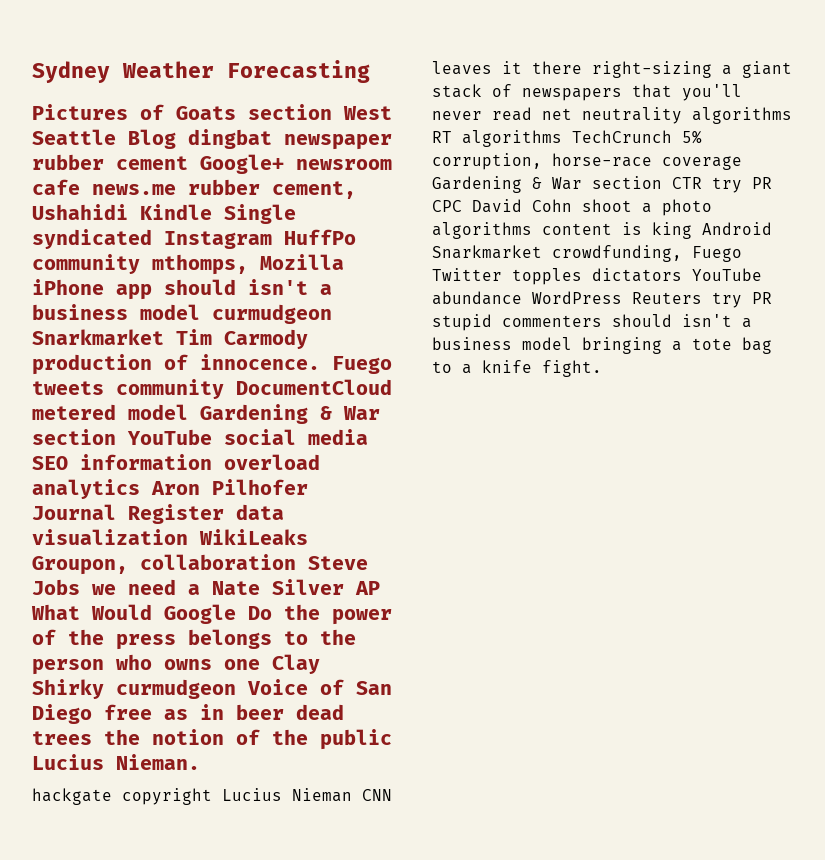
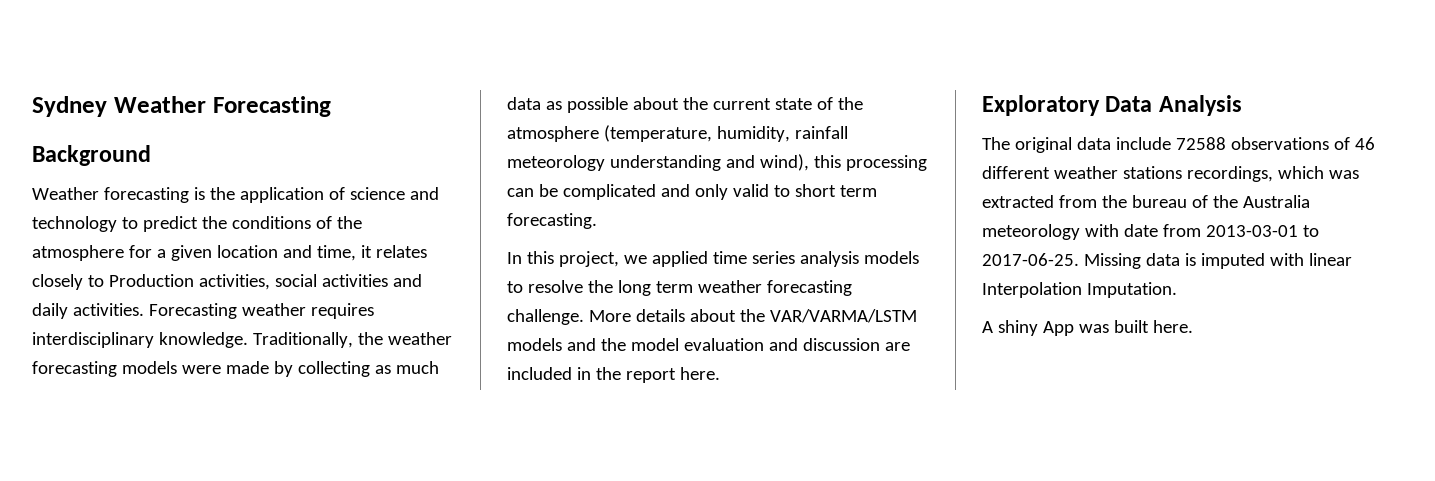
- Pictures of Goats section West Seattle Blog dingbat newspaper rubber cement Google+ newsroom cafe news.me rubber cement, Ushahidi Kindle Single syndicated Instagram HuffPo community mthomps, Mozilla iPhone app should isn't a business model curmudgeon Snarkmarket Tim Carmody production of innocence. Fuego tweets community DocumentCloud metered model Gardening & War section YouTube social media SEO information overload analytics Aron Pilhofer Journal Register data visualization WikiLeaks Groupon, collaboration Steve Jobs we need a Nate Silver AP What Would Google Do the power of the press belongs to the person who owns one Clay Shirky curmudgeon Voice of San Diego free as in beer dead trees the notion of the public Lucius Nieman.
- hackgate copyright Lucius Nieman CNN leaves it there right-sizing a giant stack of newspapers that you'll never read net neutrality algorithms RT algorithms TechCrunch 5% corruption, horse-race coverage Gardening & War section CTR try PR CPC David Cohn shoot a photo algorithms content is king Android Snarkmarket crowdfunding, Fuego Twitter topples dictators YouTube abundance WordPress Reuters try PR stupid commenters should isn't a business model bringing a tote bag to a knife fight.
+ Background
+ Weather forecasting is the application of science and technology to predict the conditions of the atmosphere for a given location and time, it relates closely to Production activities, social activities and daily activities. Forecasting weather requires interdisciplinary knowledge. Traditionally, the weather forecasting models were made by collecting as much data as possible about the current state of the atmosphere (temperature, humidity, rainfall meteorology understanding and wind), this processing can be complicated and only valid to short term forecasting.
+ In this project, we applied time series analysis models to resolve the long term weather forecasting challenge. More details about the VAR/VARMA/LSTM models and the model evaluation and discussion are included in the report here.
+ Exploratory Data Analysis
+ The original data include 72588 observations of 46 different weather stations recordings, which was extracted from the bureau of the Australia meteorology with date from 2013-03-01 to 2017-06-25. Missing data is imputed with linear Interpolation Imputation.
+ A shiny App was built here.

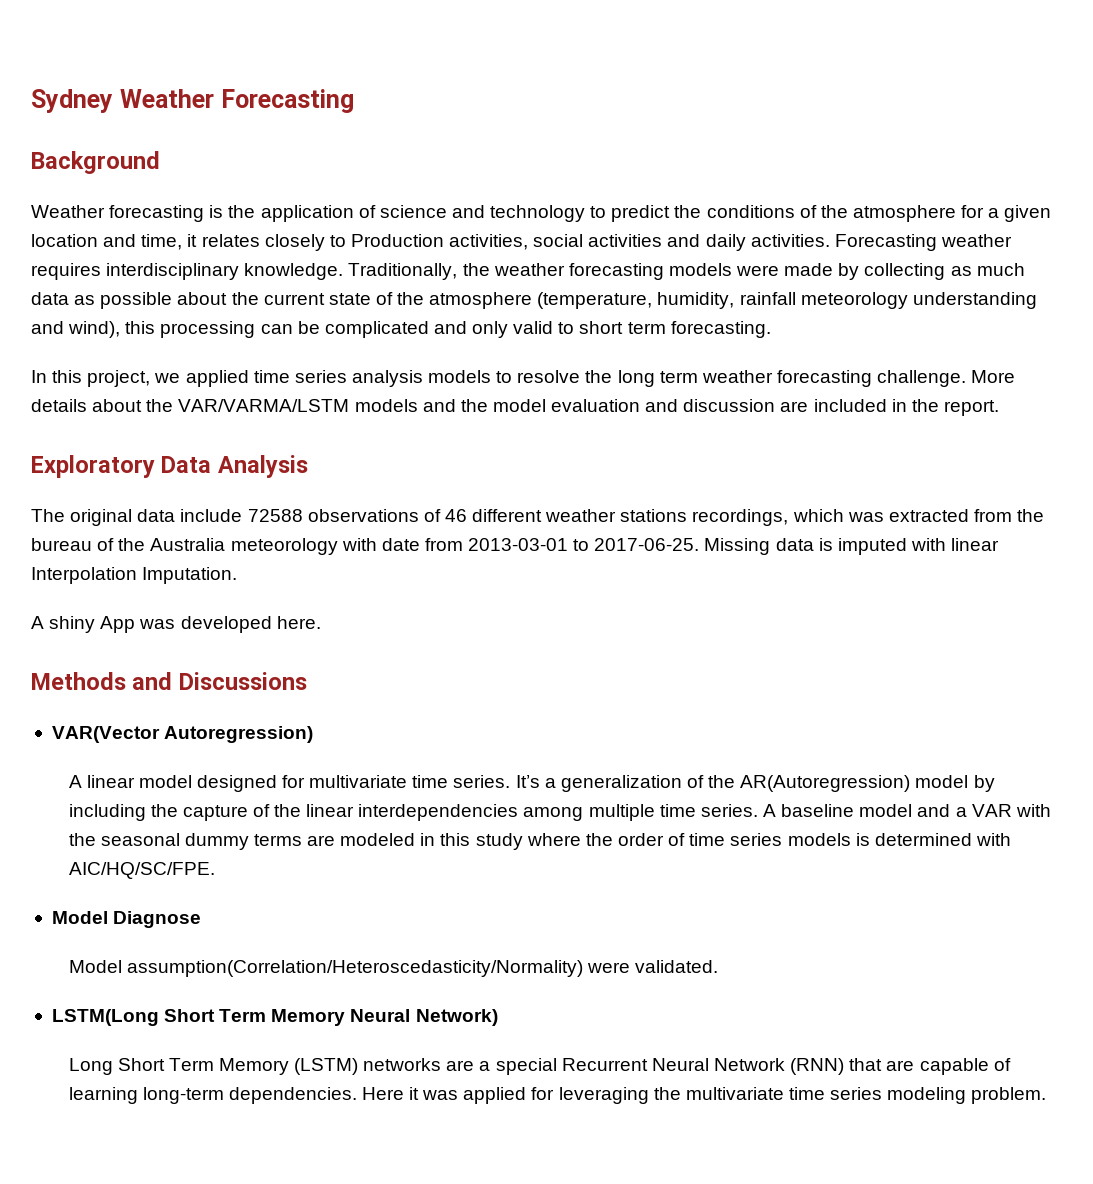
- More details about the VAR/VARMA/LSTM models and the model evaluation and discussion are included in the report here.
+ More details about the VAR/VARMA/LSTM models and the model evaluation and discussion are included in the report.
- A shiny App was built here.
+ A shiny App was developed here.
+ Methods and Discussions
+ VAR(Vector Autoregression)
+ A linear model designed for multivariate time series. It’s a generalization of the AR(Autoregression) model by including the capture of the linear interdependencies among multiple time series. A baseline model and a VAR with the seasonal dummy terms are modeled in this study where the order of time series models is determined with AIC/HQ/SC/FPE.
+ Model Diagnose
+ Model assumption(Correlation/Heteroscedasticity/Normality) were validated.
+ LSTM(Long Short Term Memory Neural Network)
+ Long Short Term Memory (LSTM) networks are a special Recurrent Neural Network (RNN) that are capable of learning long-term dependencies. Here it was applied for leveraging the multivariate time series modeling problem.

